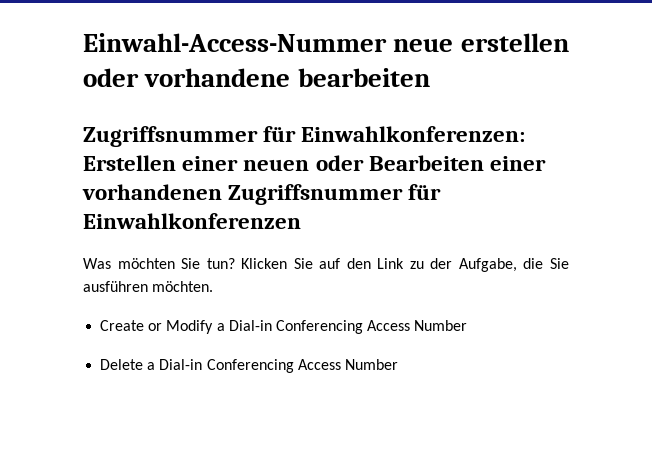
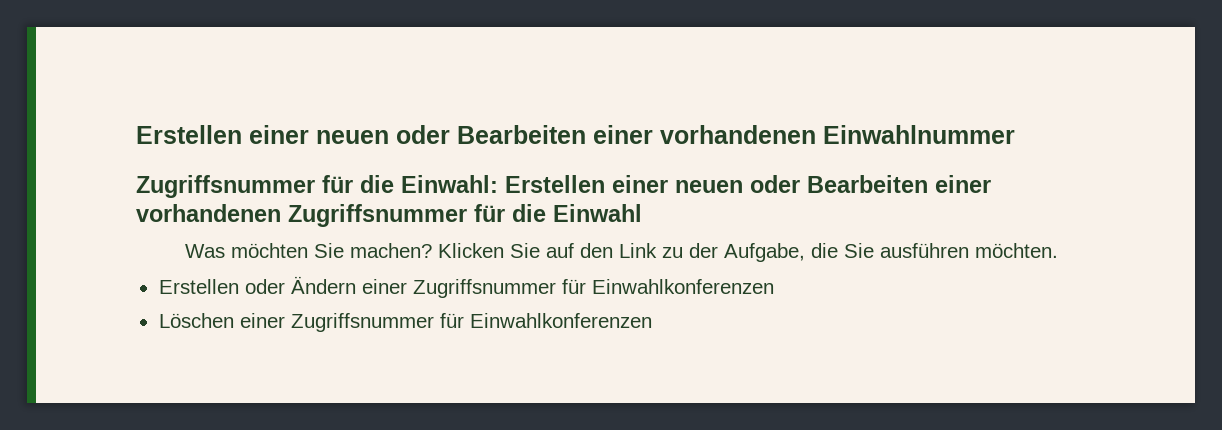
- Einwahl-Access-Nummer neue erstellen oder vorhandene bearbeiten
- Zugriffsnummer für Einwahlkonferenzen: Erstellen einer neuen oder Bearbeiten einer vorhandenen Zugriffsnummer für Einwahlkonferenzen
+ Erstellen einer neuen oder Bearbeiten einer vorhandenen Einwahlnummer
+ Zugriffsnummer für die Einwahl: Erstellen einer neuen oder Bearbeiten einer vorhandenen Zugriffsnummer für die Einwahl
- Was möchten Sie tun?
+ Was möchten Sie machen?
- Create or Modify a Dial-in Conferencing Access Number
- Delete a Dial-in Conferencing Access Number
+ Erstellen oder Ändern einer Zugriffsnummer für Einwahlkonferenzen
+ Löschen einer Zugriffsnummer für Einwahlkonferenzen

